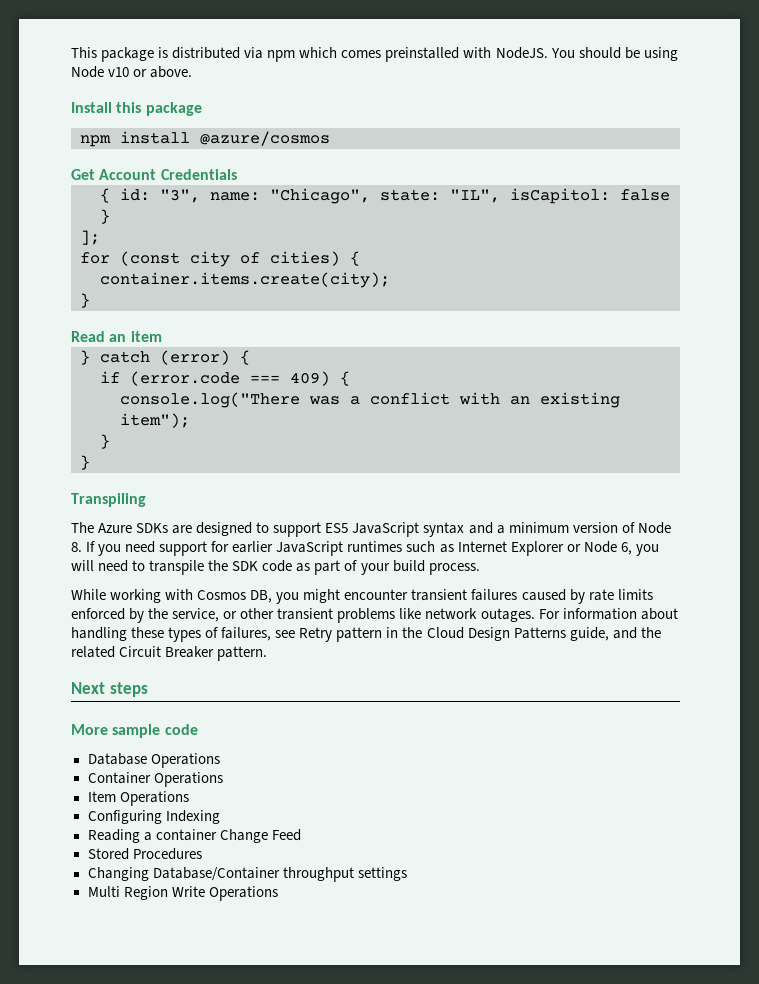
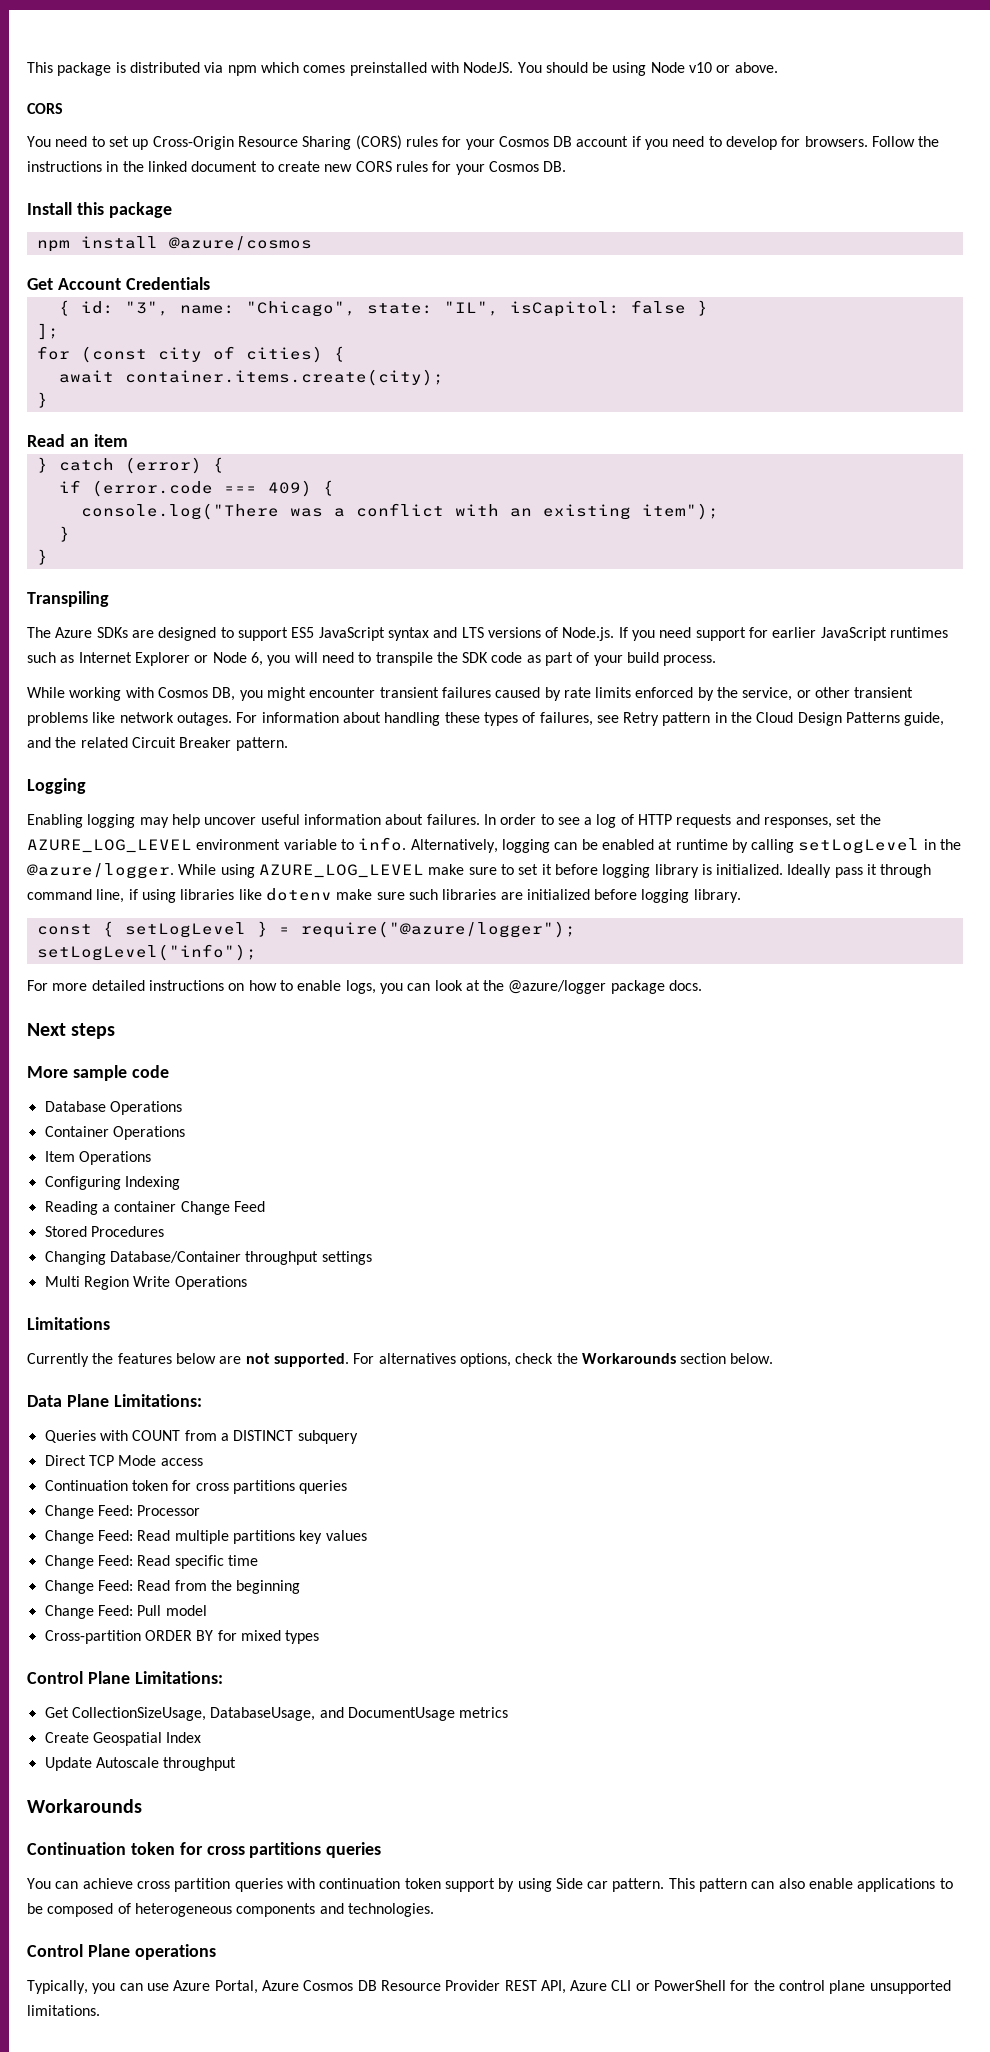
  You should be using Node v10 or above.
+ CORS
+ You need to set up Cross-Origin Resource Sharing (CORS) rules for your Cosmos DB account if you need to develop for browsers. Follow the instructions in the linked document to create new CORS rules for your Cosmos DB.
- container.items.create(city);
+ await container.items.create(city);
- The Azure SDKs are designed to support ES5 JavaScript syntax and a minimum version of Node 8. If you need support for earlier JavaScript runtimes such as Internet Explorer or Node 6, you will need to transpile the SDK code as part of your build process.
+ The Azure SDKs are designed to support ES5 JavaScript syntax and LTS versions of Node.js. If you need support for earlier JavaScript runtimes such as Internet Explorer or Node 6, you will need to transpile the SDK code as part of your build process.
+ Logging
+ Enabling logging may help uncover useful information about failures. In order to see a log of HTTP requests and responses, set the AZURE_LOG_LEVEL environment variable to info. Alternatively, logging can be enabled at runtime by calling setLogLevel in the @azure/logger. While using AZURE_LOG_LEVEL make sure to set it before logging library is initialized. Ideally pass it through command line, if using libraries like dotenv make sure such libraries are initialized before logging library.
+ const { setLogLevel } = require("@azure/logger");
+ setLogLevel("info");
+ For more detailed instructions on how to enable logs, you can look at the @azure/logger package docs.
+ Limitations
+ Currently the features below are not supported. For alternatives options, check the Workarounds section below.
+ Data Plane Limitations:
+ Queries with COUNT from a DISTINCT subquery
+ Direct TCP Mode access
+ Continuation token for cross partitions queries
+ Change Feed: Processor
+ Change Feed: Read multiple partitions key values
+ Change Feed: Read specific time
+ Change Feed: Read from the beginning
+ Change Feed: Pull model
+ Cross-partition ORDER BY for mixed types
+ Control Plane Limitations:
+ Get CollectionSizeUsage, DatabaseUsage, and DocumentUsage metrics
+ Create Geospatial Index
+ Update Autoscale throughput
+ Workarounds
+ Continuation token for cross partitions queries
+ You can achieve cross partition queries with continuation token support by using Side car pattern. This pattern can also enable applications to be composed of heterogeneous components and technologies.
+ Control Plane operations
+ Typically, you can use Azure Portal, Azure Cosmos DB Resource Provider REST API, Azure CLI or PowerShell for the control plane unsupported limitations.

